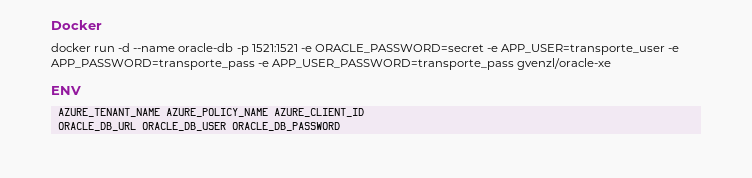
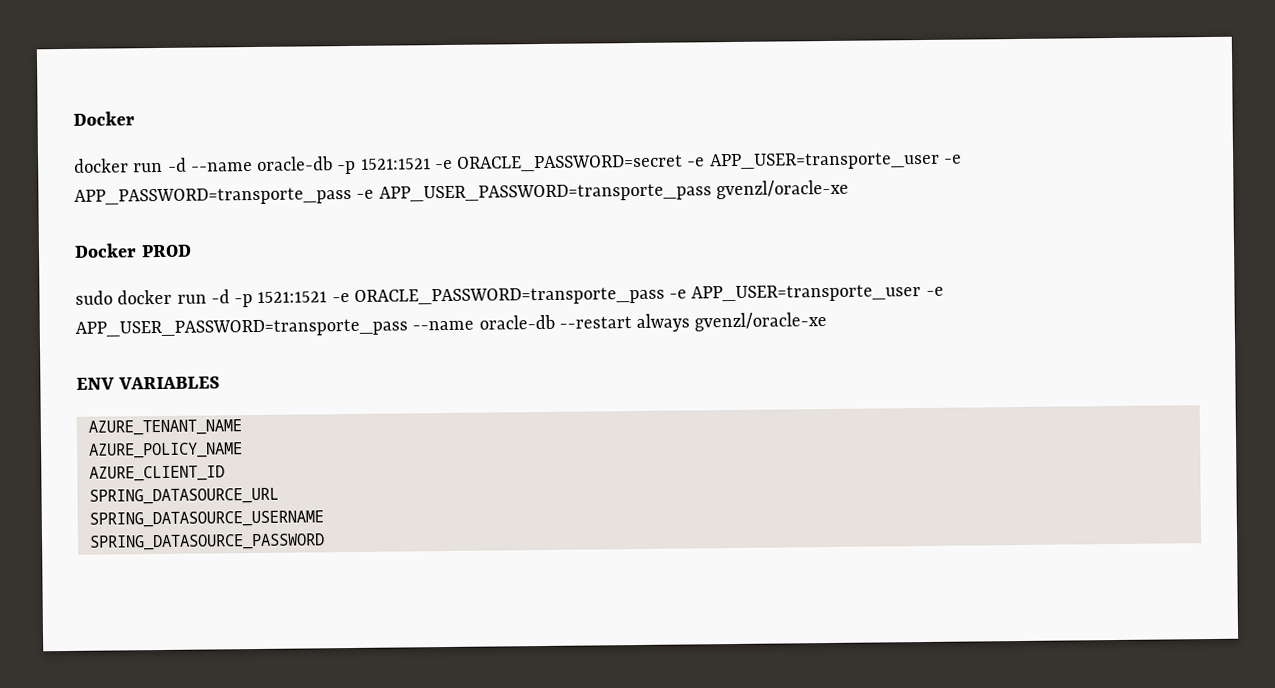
+ Docker PROD
+ sudo docker run -d -p 1521:1521 -e ORACLE_PASSWORD=transporte_pass -e APP_USER=transporte_user -e APP_USER_PASSWORD=transporte_pass --name oracle-db --restart always gvenzl/oracle-xe
- ENV
+ ENV VARIABLES
- AZURE_TENANT_NAME AZURE_POLICY_NAME AZURE_CLIENT_ID
+ AZURE_TENANT_NAME
+ AZURE_POLICY_NAME
+ AZURE_CLIENT_ID
- ORACLE_DB_URL ORACLE_DB_USER ORACLE_DB_PASSWORD
+ SPRING_DATASOURCE_URL
+ SPRING_DATASOURCE_USERNAME
+ SPRING_DATASOURCE_PASSWORD

